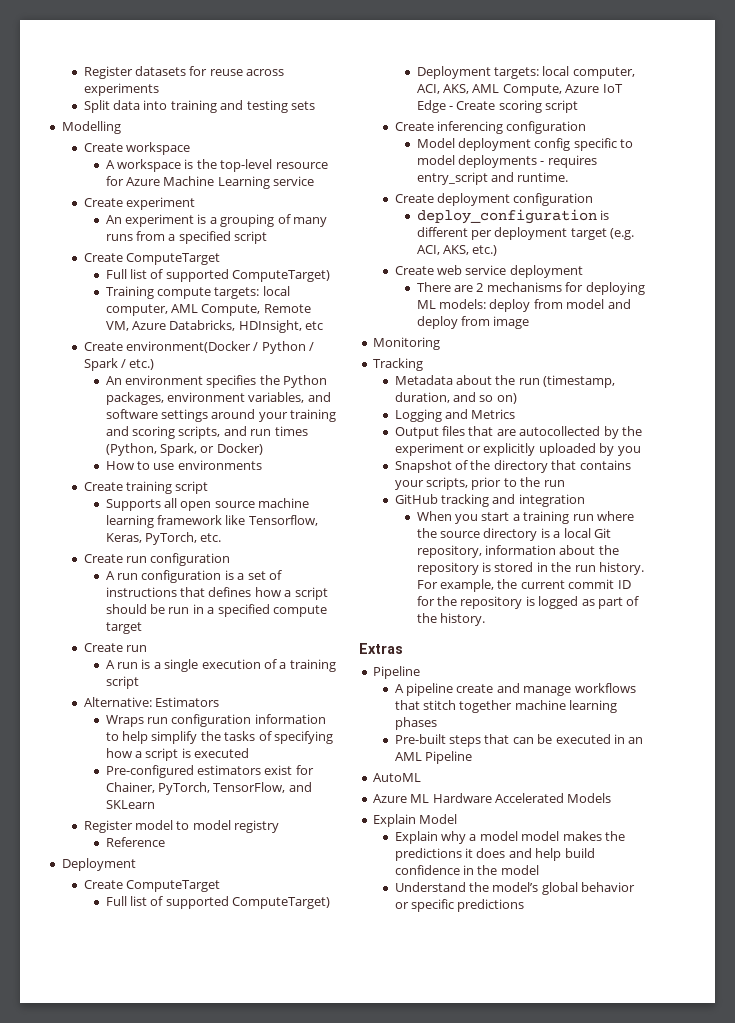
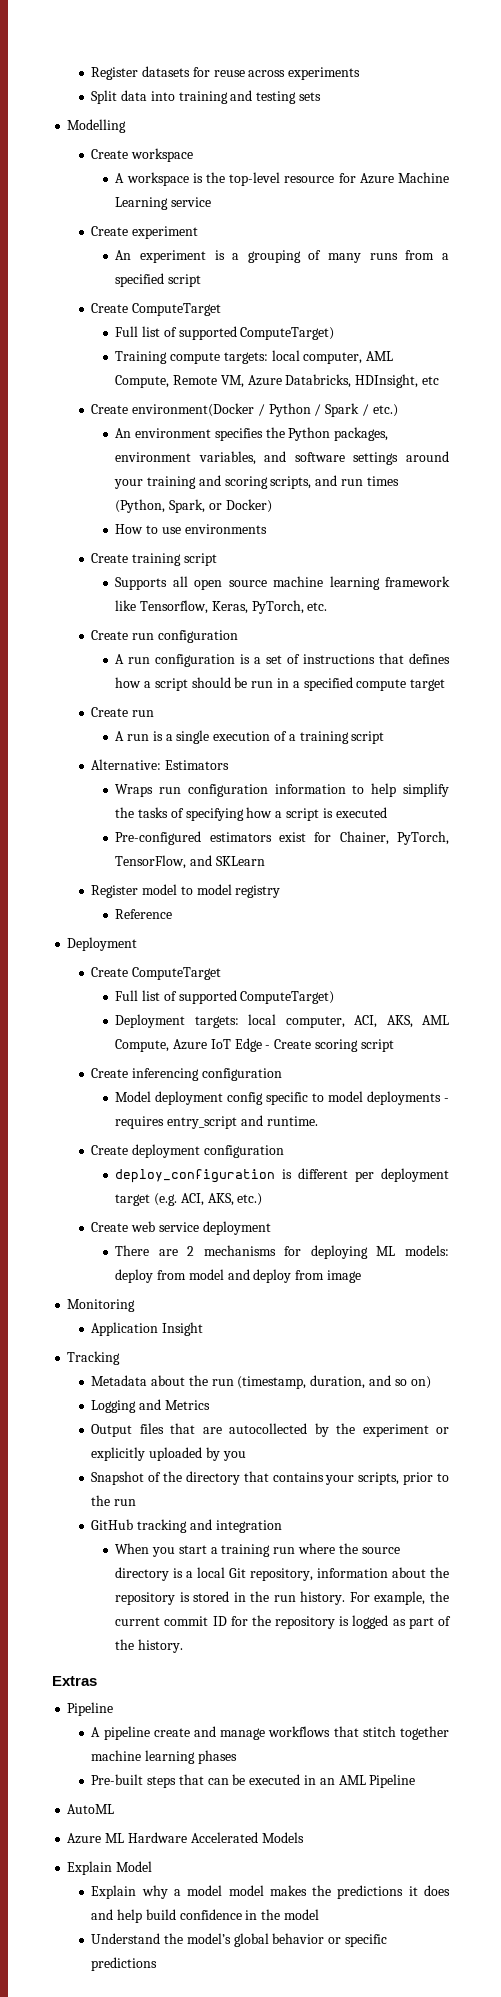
+ Application Insight

